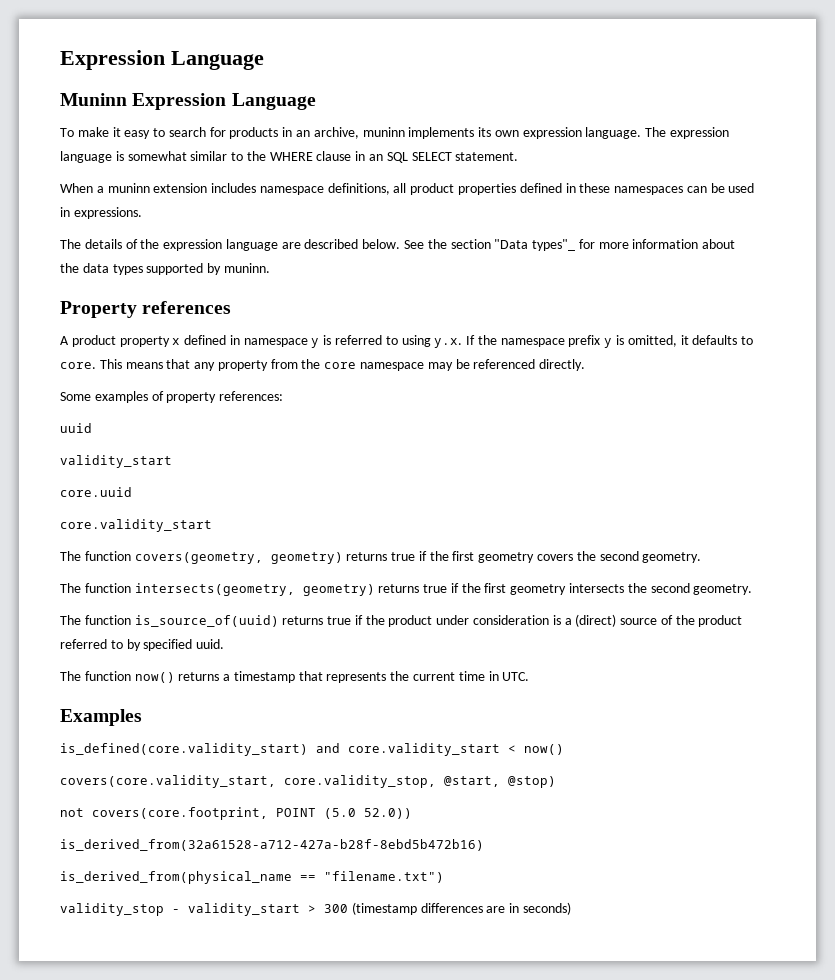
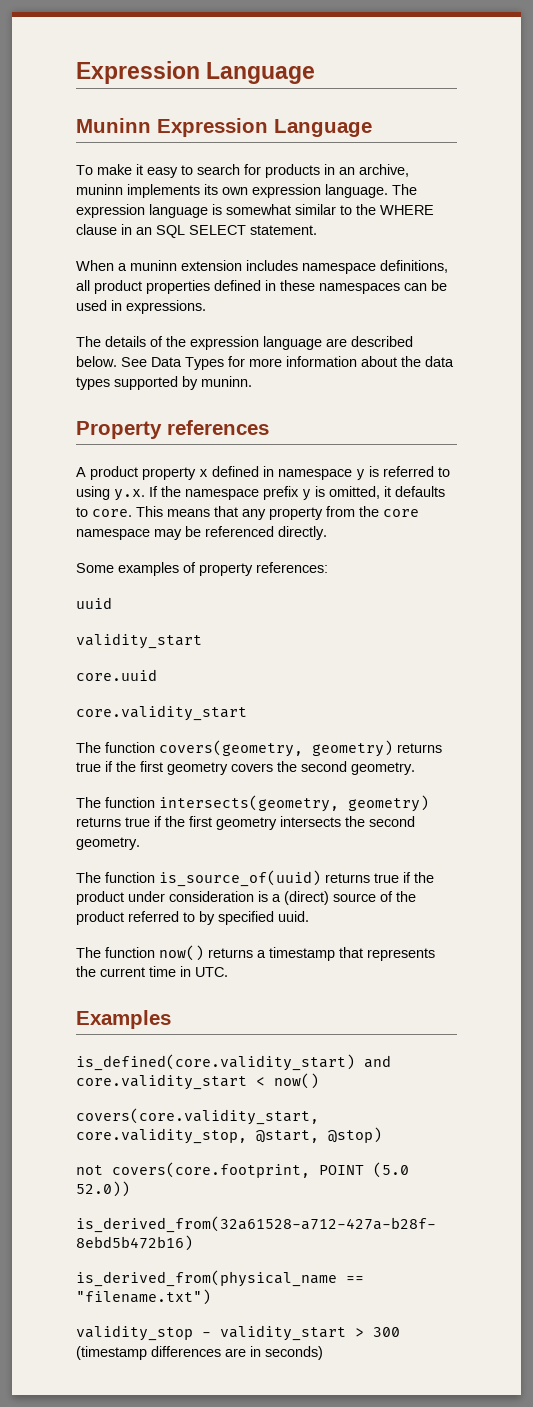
- See the section "Data types"_ for more information about the data types supported by muninn.
+ See Data Types for more information about the data types supported by muninn.

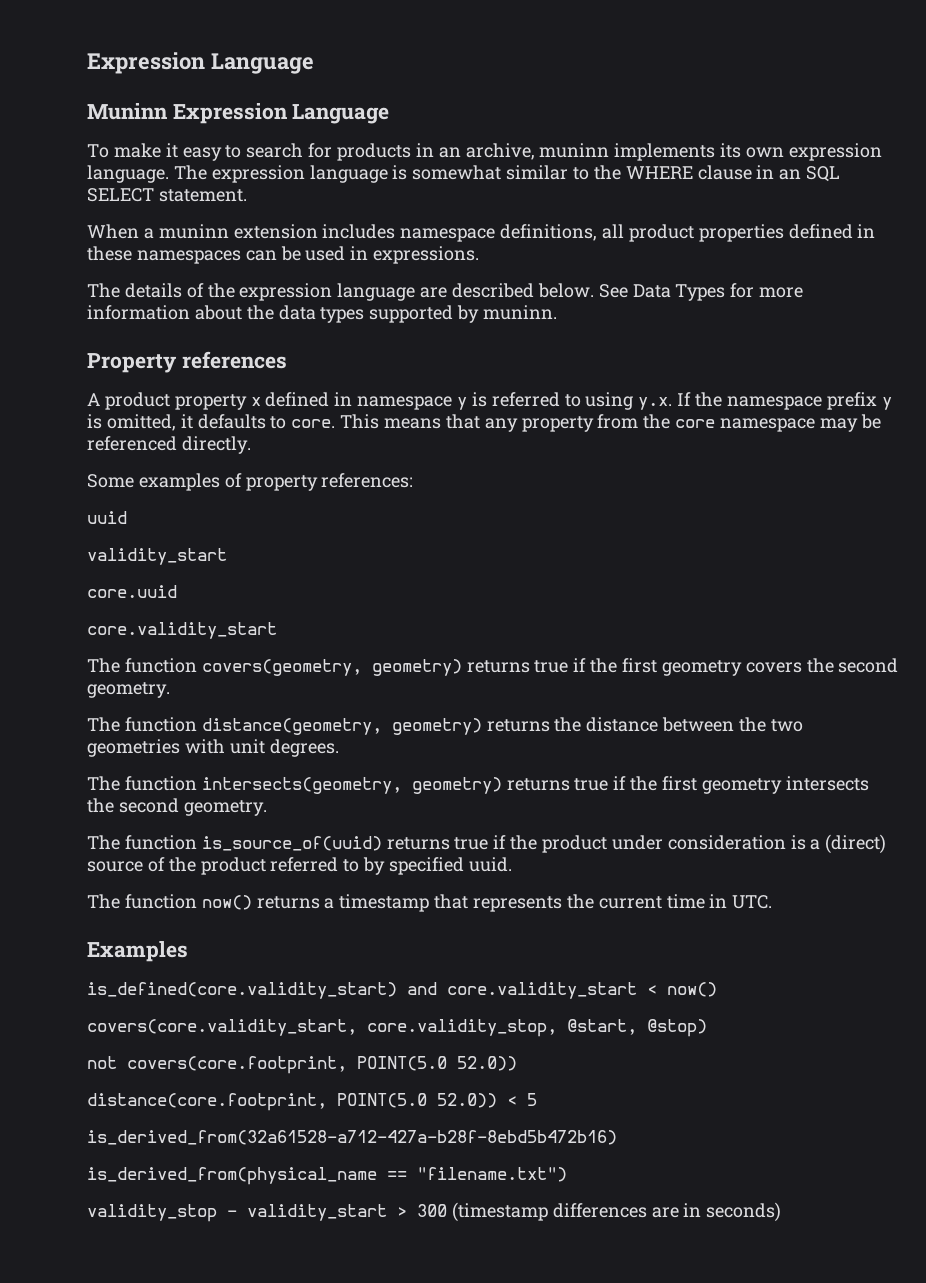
+ The function distance(geometry, geometry) returns the distance between the two geometries with unit degrees.
- not covers(core.footprint, POINT (5.0 52.0))
+ not covers(core.footprint, POINT(5.0 52.0))
+ distance(core.footprint, POINT(5.0 52.0)) < 5

